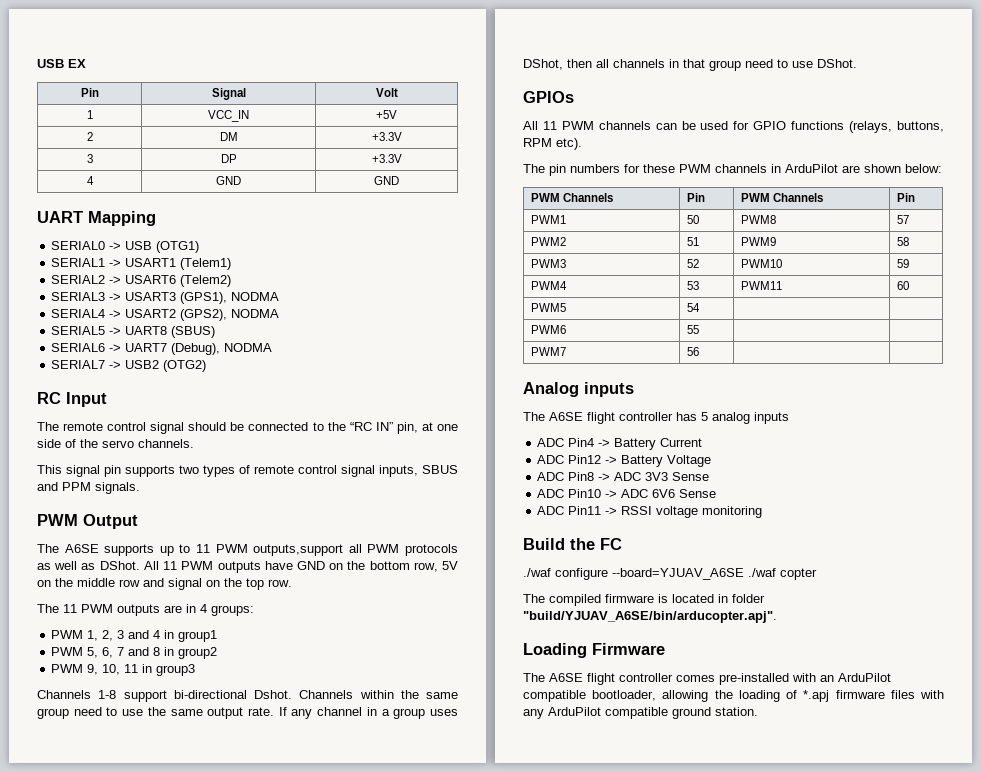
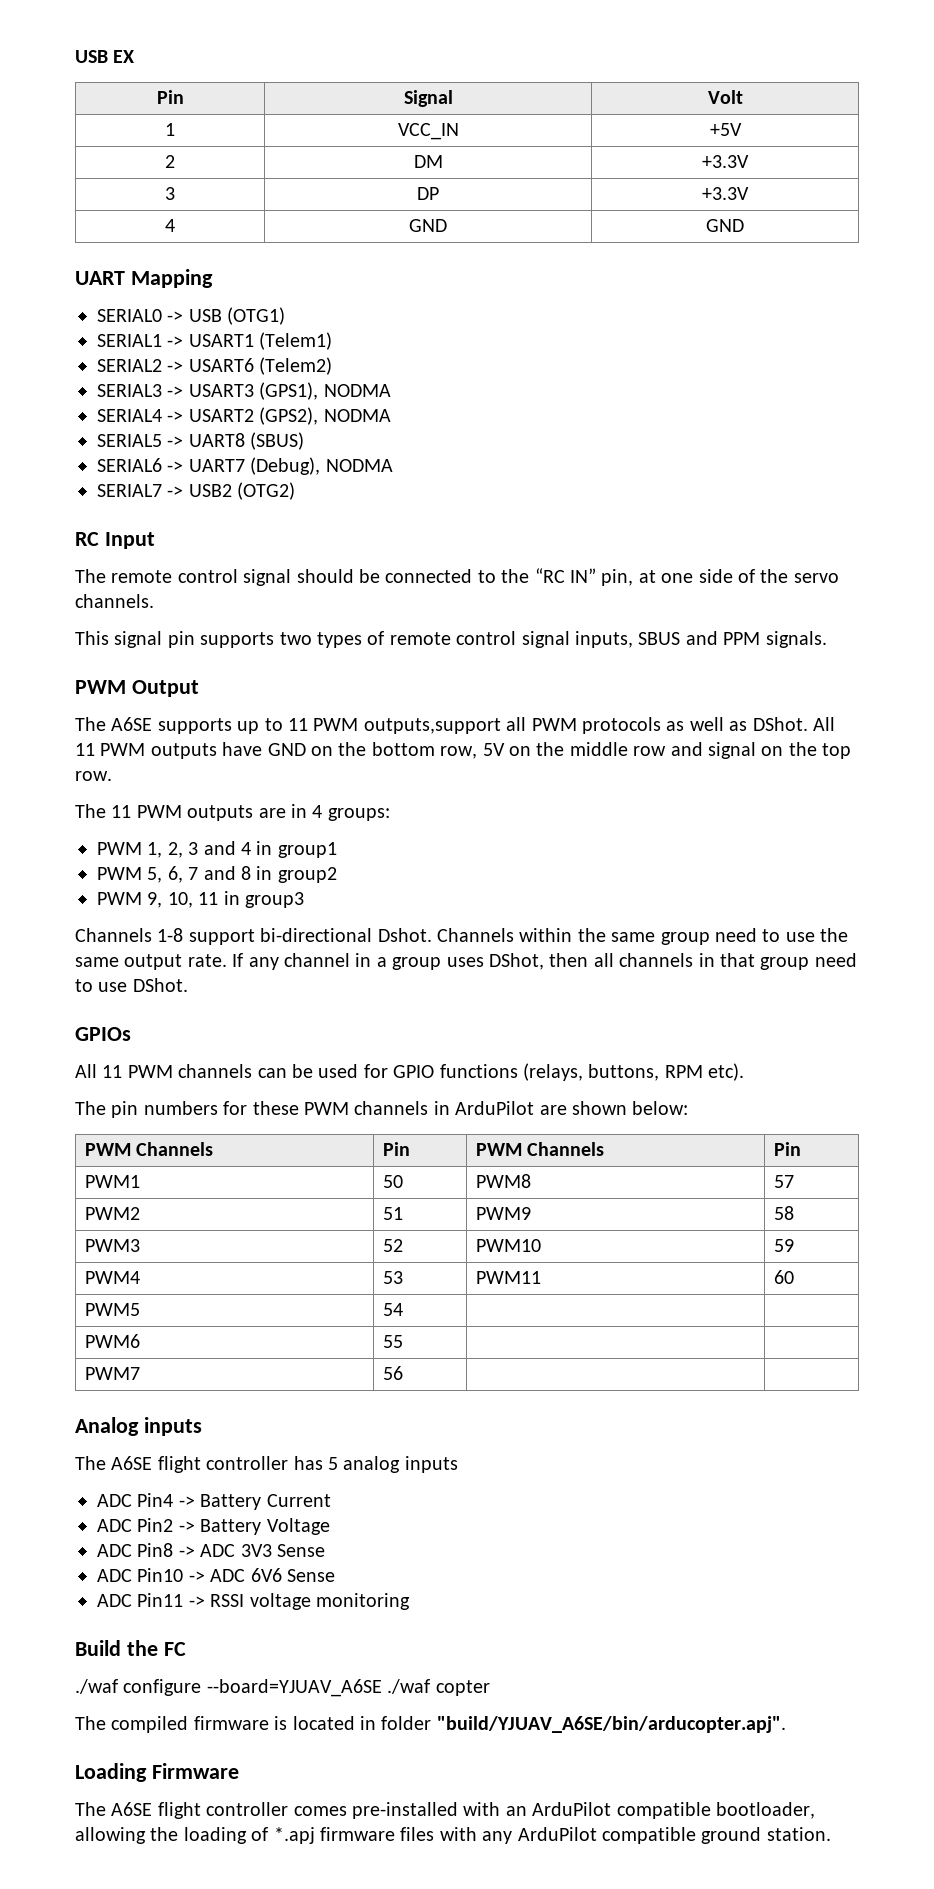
- ADC Pin12 -> Battery Voltage
+ ADC Pin2 -> Battery Voltage

